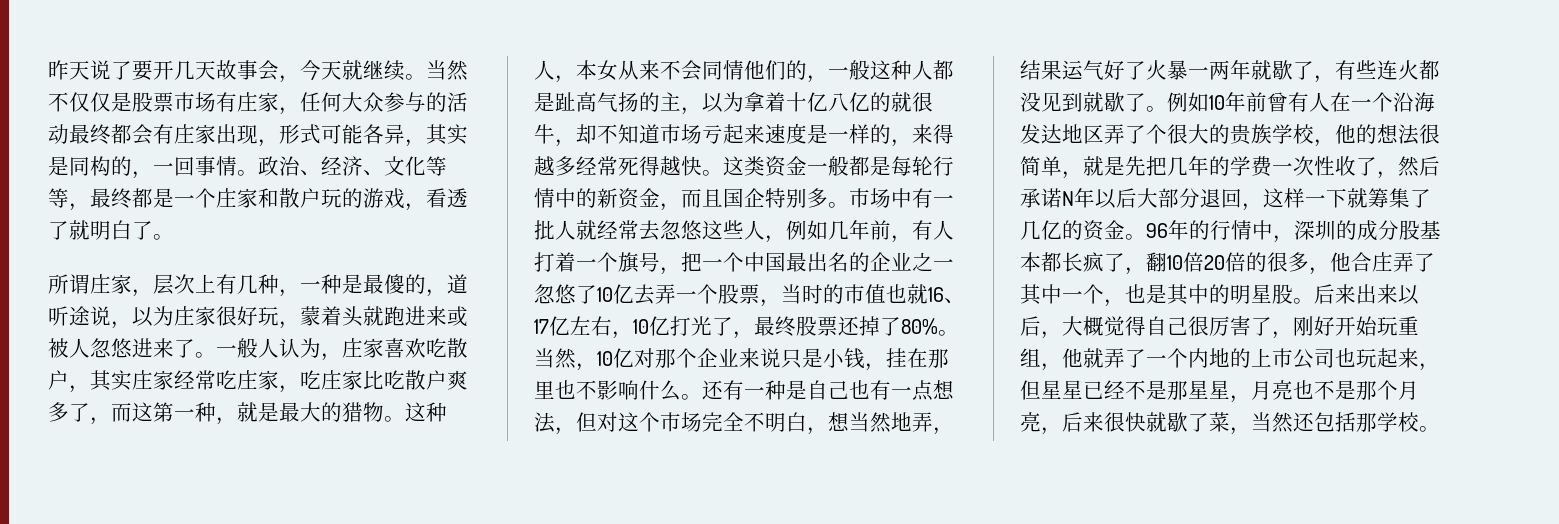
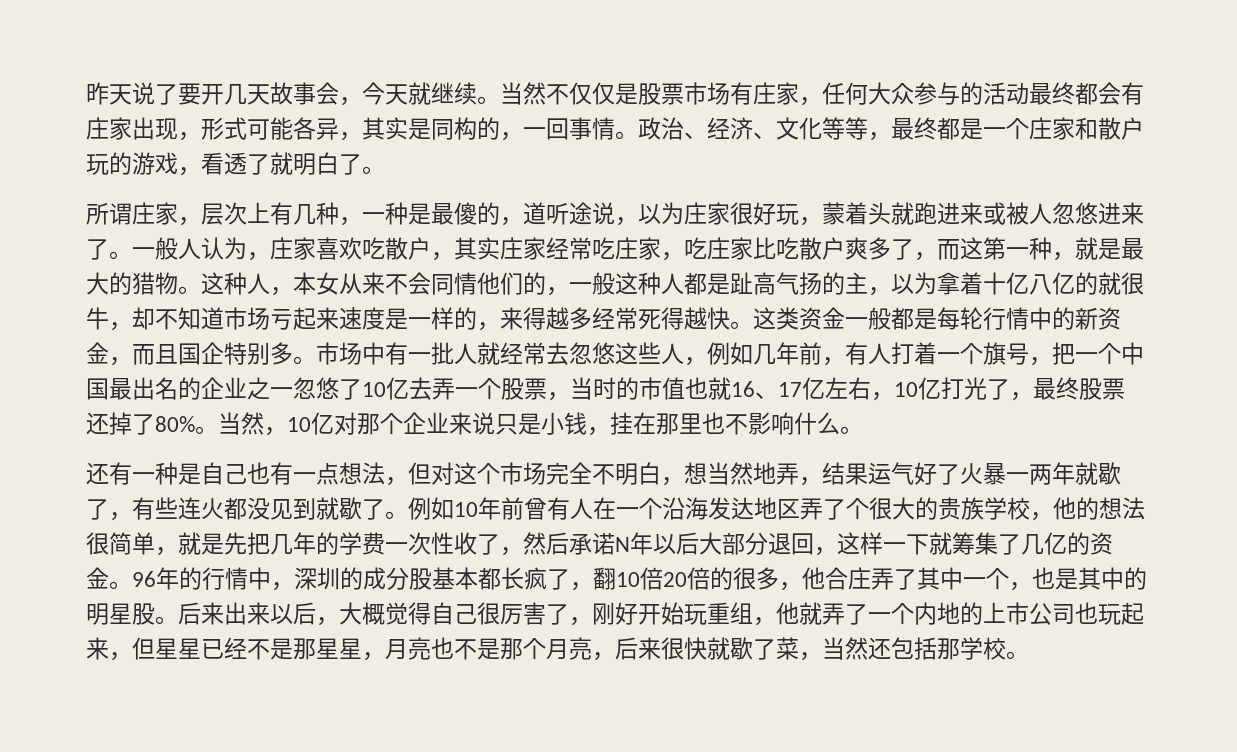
- 当然，10亿对那个企业来说只是小钱，挂在那里也不影响什么。还有一种是自己也有一点想法，但对这个市场完全不明白，想当然地弄，结果运气好了火暴一两年就歇了，有些连火都没见到就歇了。
+ 当然，10亿对那个企业来说只是小钱，挂在那里也不影响什么。
+ 还有一种是自己也有一点想法，但对这个市场完全不明白，想当然地弄，结果运气好了火暴一两年就歇了，有些连火都没见到就歇了。

